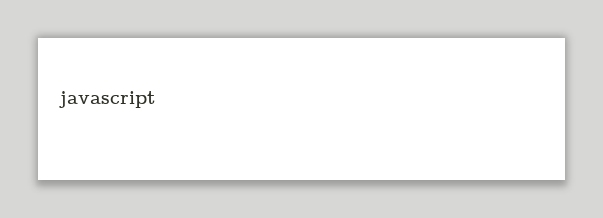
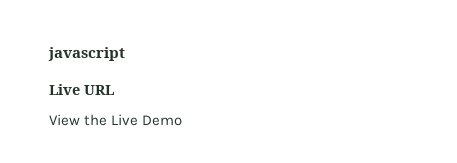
+ Live URL
+ View the Live Demo

